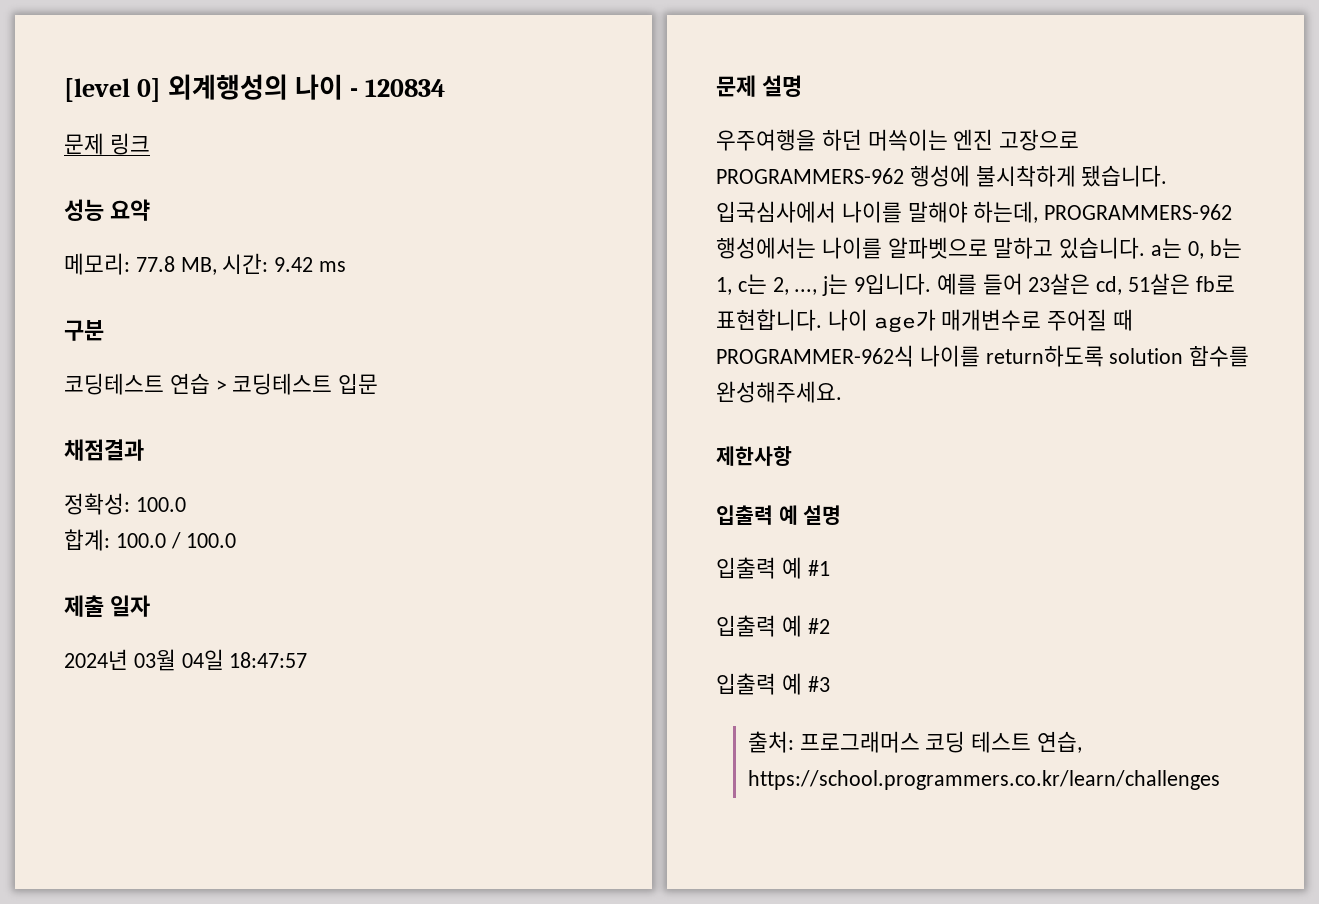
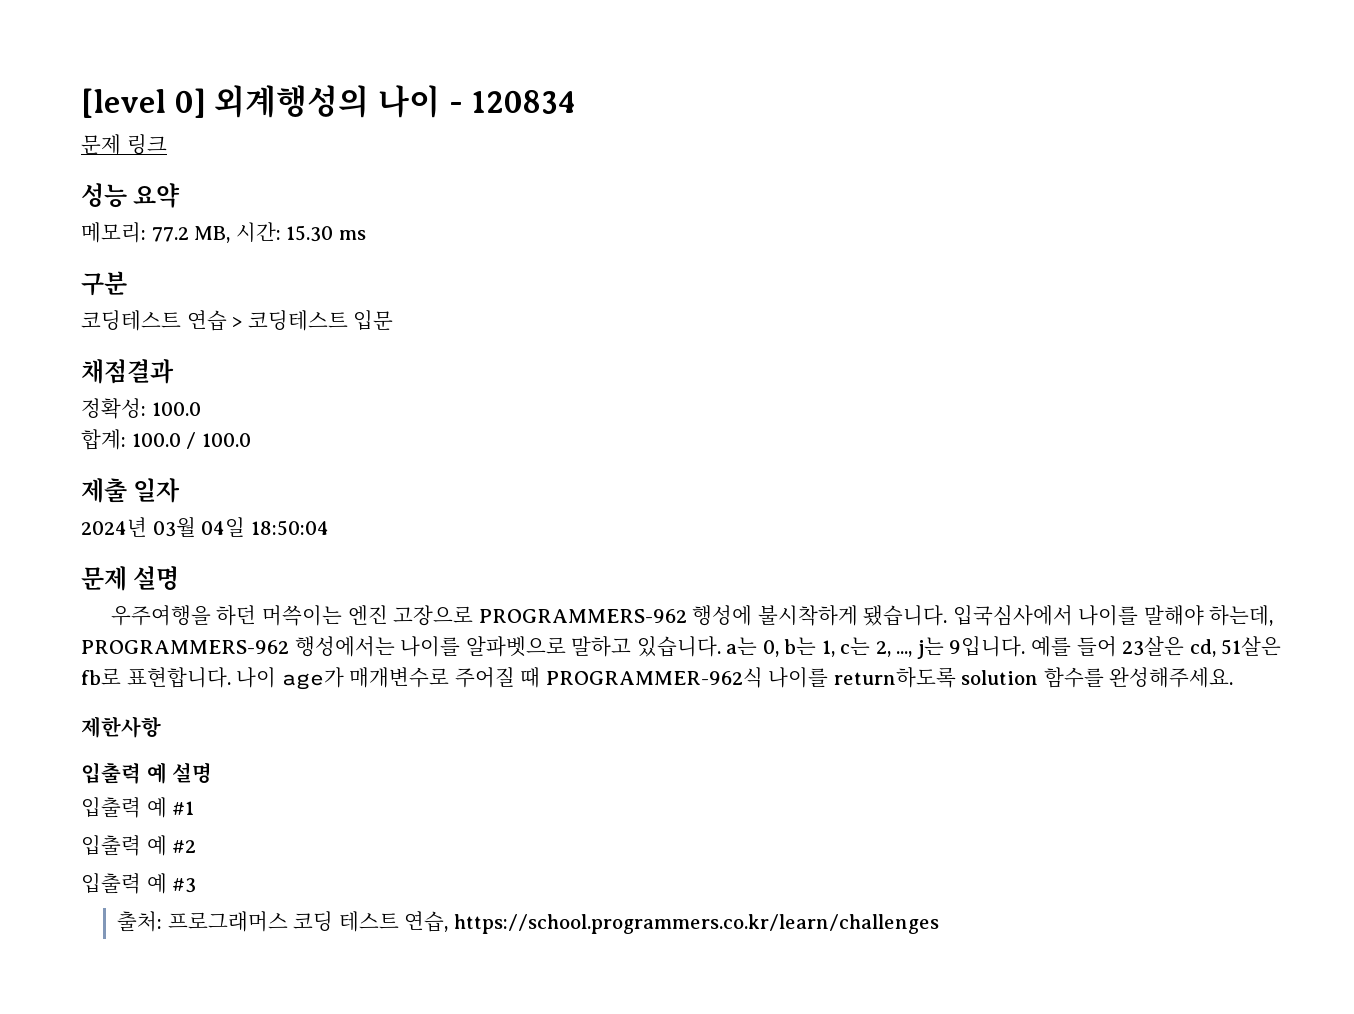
- 메모리: 77.8 MB, 시간: 9.42 ms
+ 메모리: 77.2 MB, 시간: 15.30 ms
- 2024년 03월 04일 18:47:57
+ 2024년 03월 04일 18:50:04

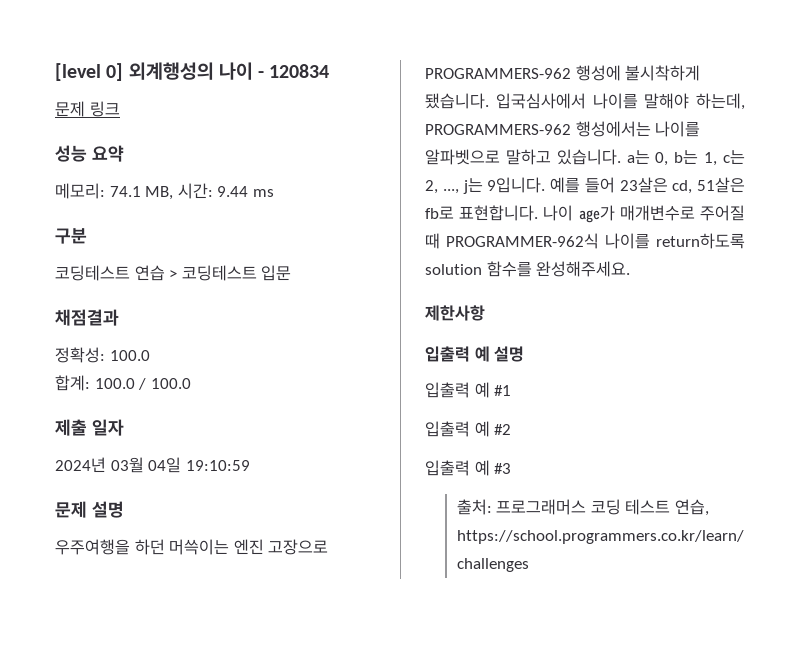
- 메모리: 77.2 MB, 시간: 15.30 ms
+ 메모리: 74.1 MB, 시간: 9.44 ms
- 2024년 03월 04일 18:50:04
+ 2024년 03월 04일 19:10:59

